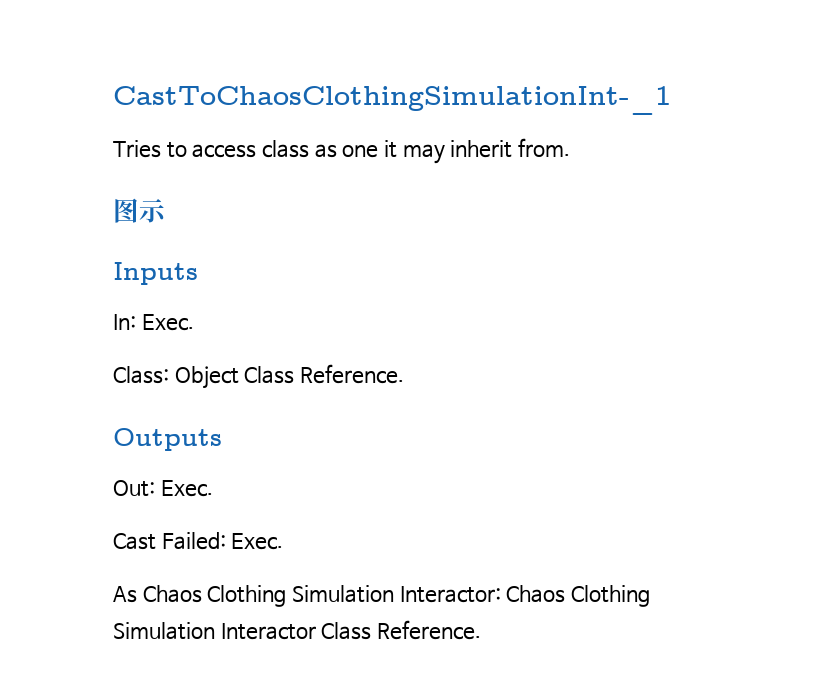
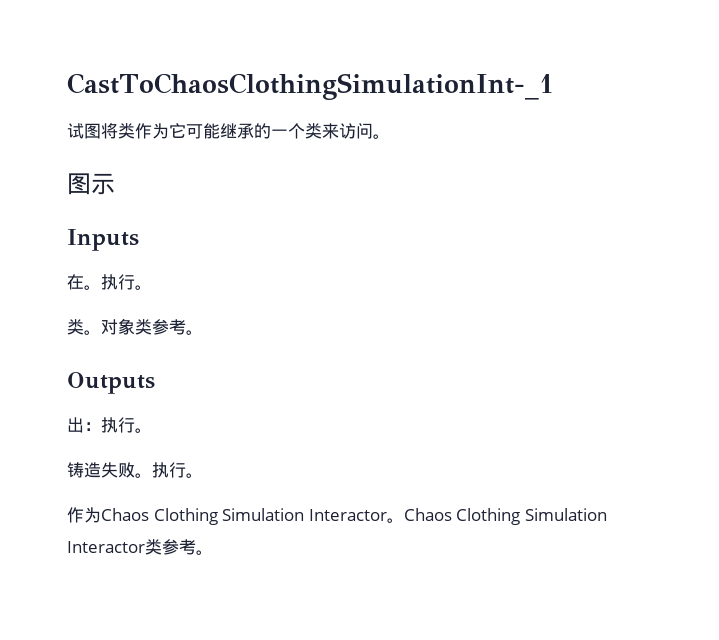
- Tries to access class as one it may inherit from.
+ 试图将类作为它可能继承的一个类来访问。
  图示
  Inputs
- In: Exec.
- Class: Object Class Reference.
+ 在。执行。
+ 类。对象类参考。
  Outputs
- Out: Exec.
- Cast Failed: Exec.
- As Chaos Clothing Simulation Interactor: Chaos Clothing Simulation Interactor Class Reference.
+ 出：执行。
+ 铸造失败。执行。
+ 作为Chaos Clothing Simulation Interactor。Chaos Clothing Simulation Interactor类参考。

